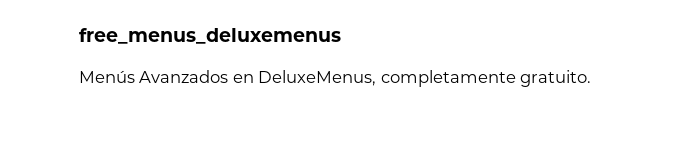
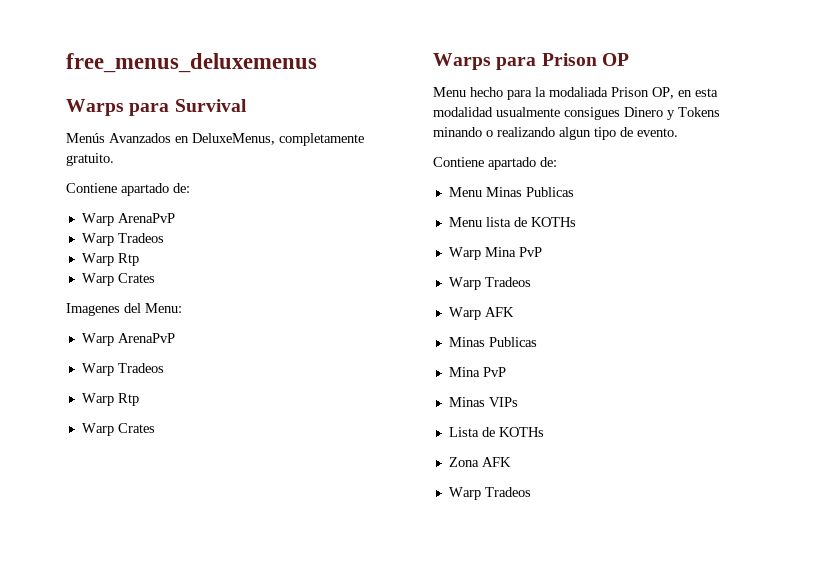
+ Warps para Survival
  Menús Avanzados en DeluxeMenus, completamente gratuito.
+ Contiene apartado de:
+ Warp ArenaPvP
+ Warp Tradeos
+ Warp Rtp
+ Warp Crates
+ Imagenes del Menu:
+ Warp ArenaPvP
+ Warp Tradeos
+ Warp Rtp
+ Warp Crates
+ Warps para Prison OP
+ Menu hecho para la modaliada Prison OP, en esta modalidad usualmente consigues Dinero y Tokens minando o realizando algun tipo de evento.
+ Contiene apartado de:
+ Menu Minas Publicas
+ Menu lista de KOTHs
+ Warp Mina PvP
+ Warp Tradeos
+ Warp AFK
+ Minas Publicas
+ Mina PvP
+ Minas VIPs
+ Lista de KOTHs
+ Zona AFK
+ Warp Tradeos

